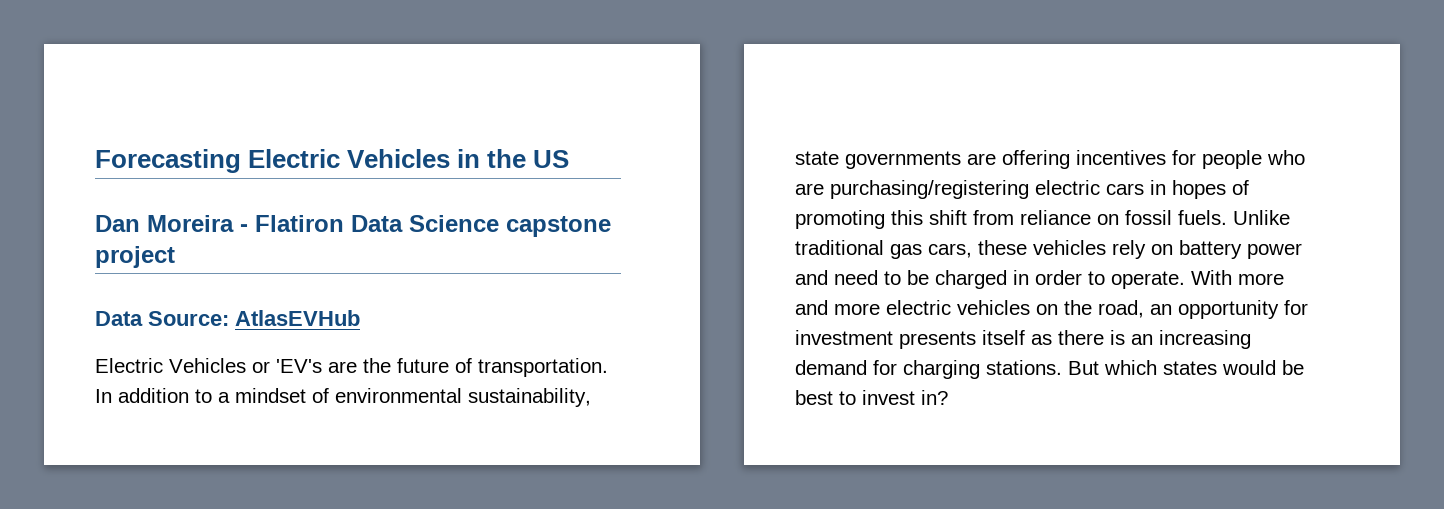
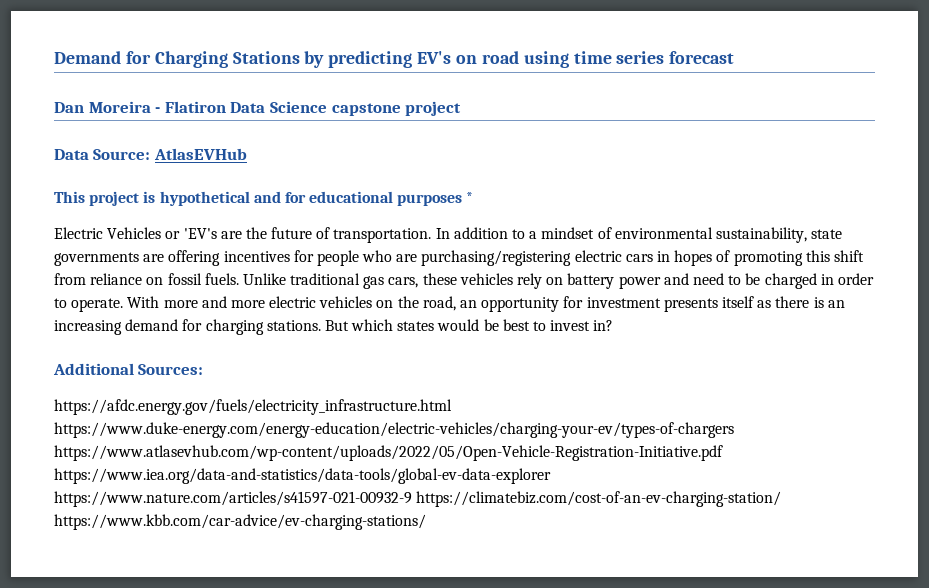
- Forecasting Electric Vehicles in the US
+ Demand for Charging Stations by predicting EV's on road using time series forecast
+ This project is hypothetical and for educational purposes *
+ Additional Sources:
+ https://afdc.energy.gov/fuels/electricity_infrastructure.html https://www.duke-energy.com/energy-education/electric-vehicles/charging-your-ev/types-of-chargers https://www.atlasevhub.com/wp-content/uploads/2022/05/Open-Vehicle-Registration-Initiative.pdf https://www.iea.org/data-and-statistics/data-tools/global-ev-data-explorer https://www.nature.com/articles/s41597-021-00932-9 https://climatebiz.com/cost-of-an-ev-charging-station/ https://www.kbb.com/car-advice/ev-charging-stations/

